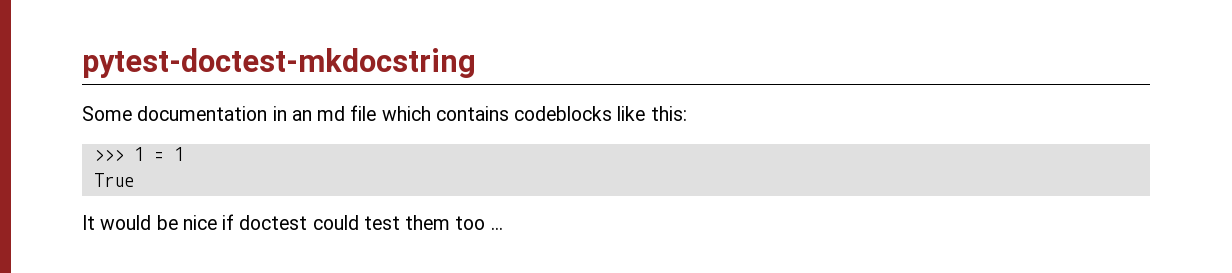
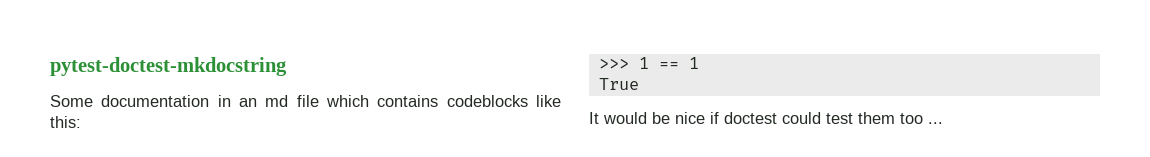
- >>> 1 = 1
+ >>> 1 == 1

